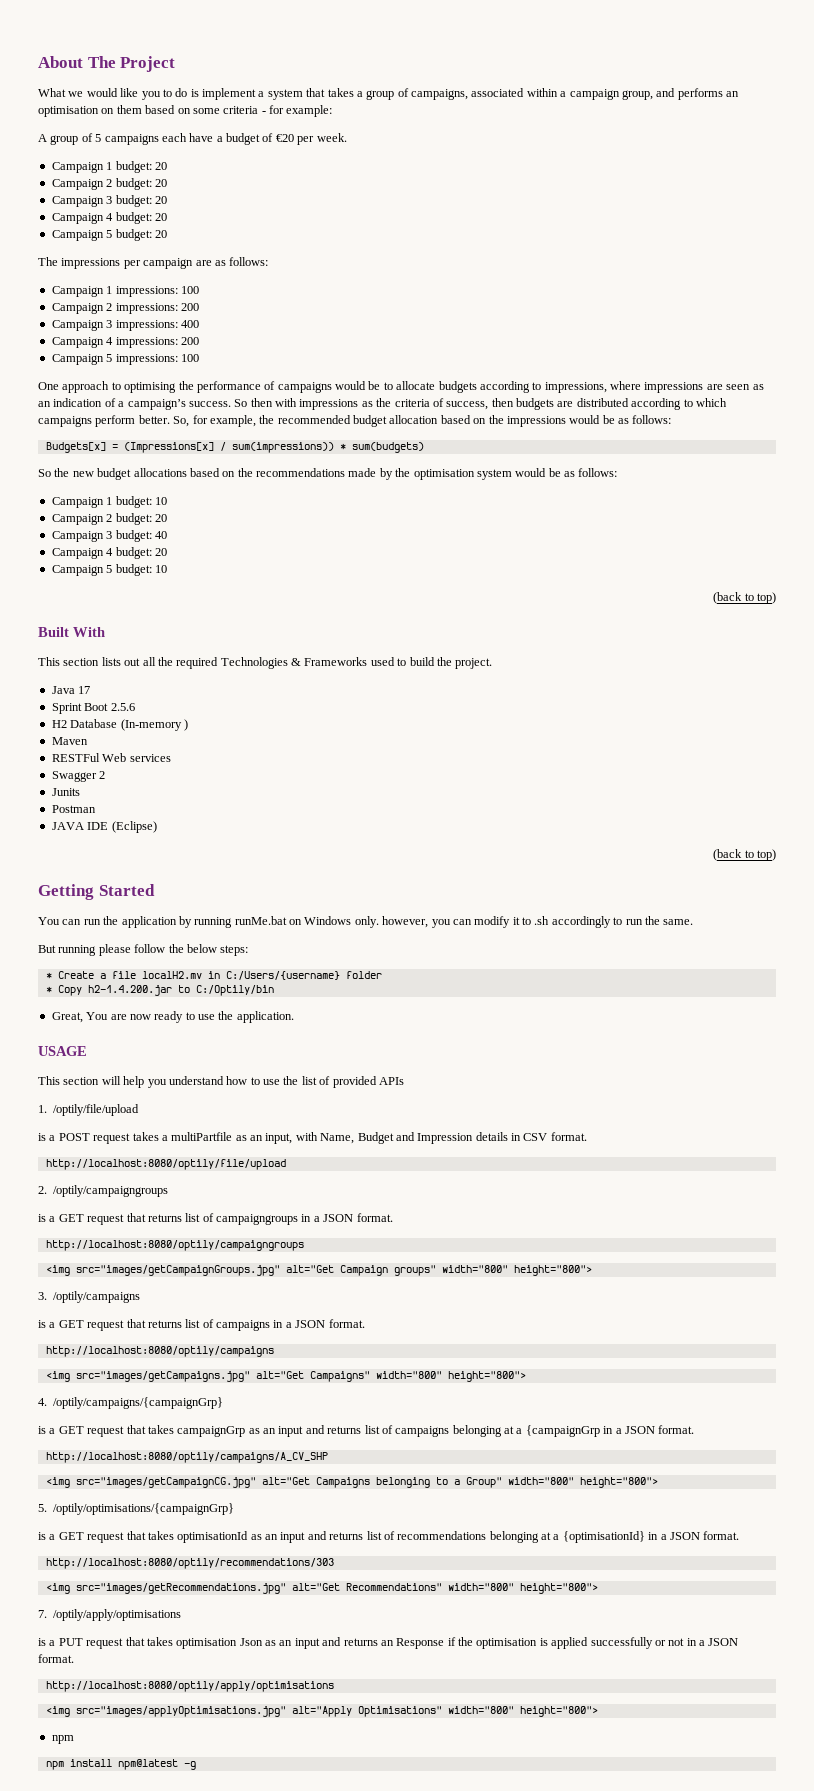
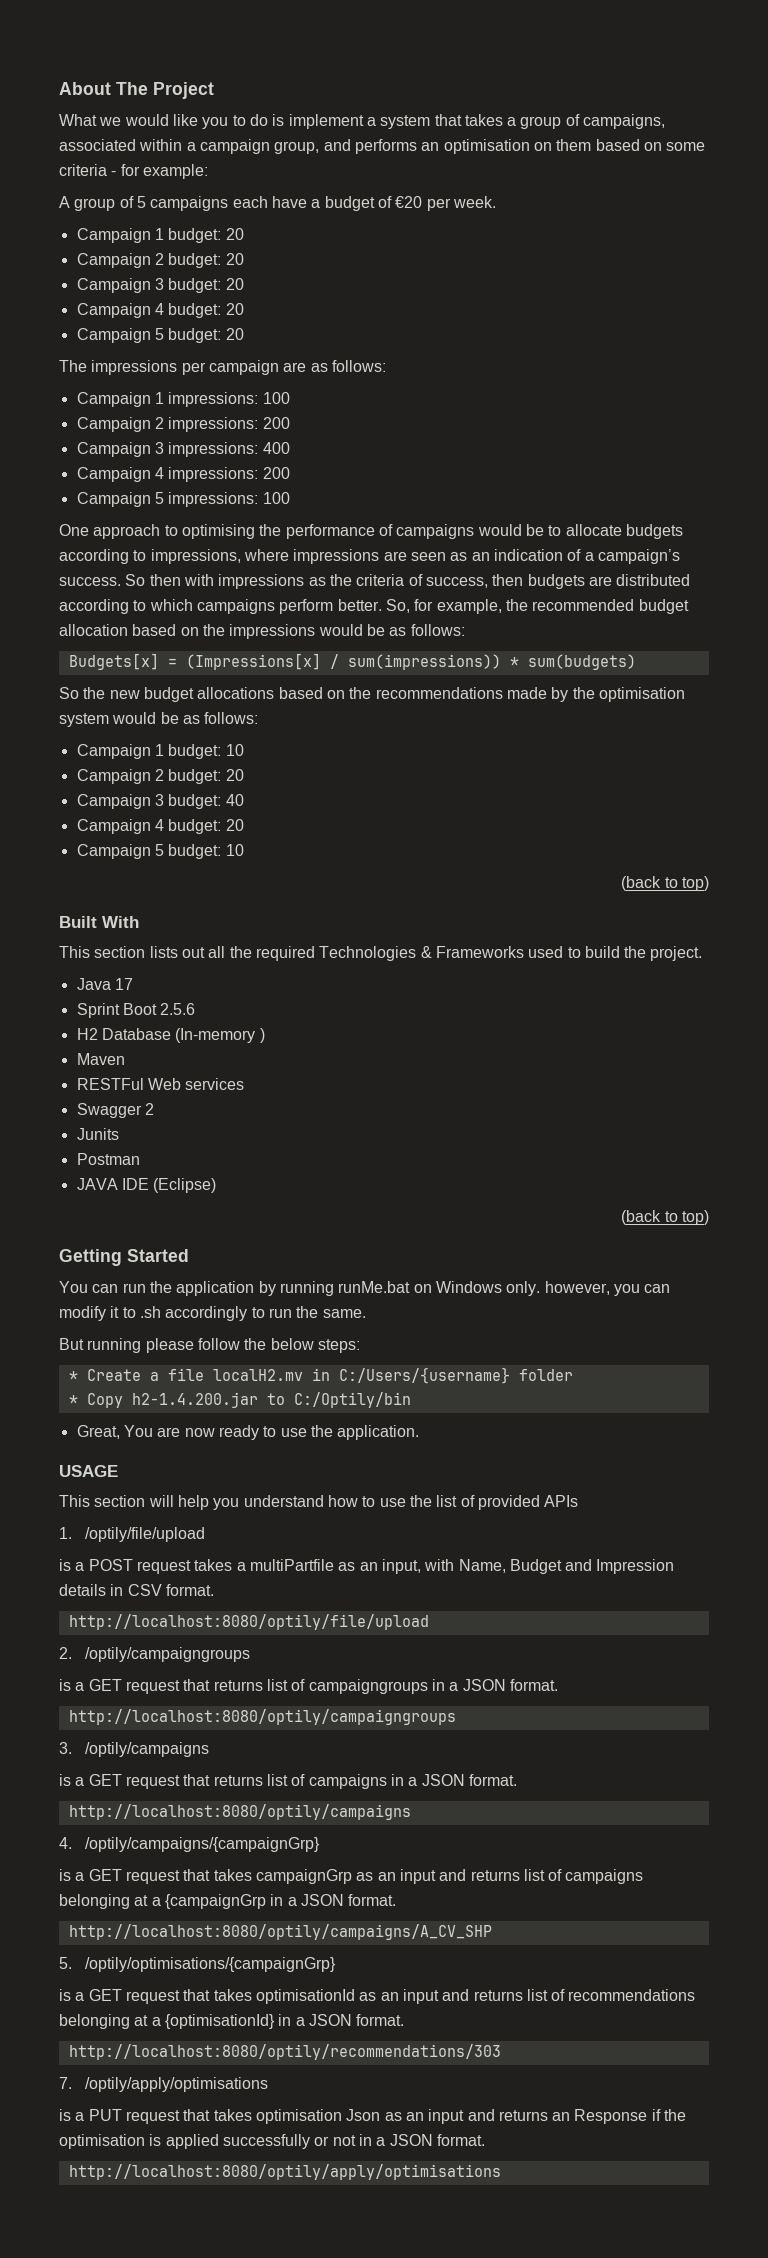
- <img src="images/getCampaignGroups.jpg" alt="Get Campaign groups" width="800" height="800">
- <img src="images/getCampaigns.jpg" alt="Get Campaigns" width="800" height="800">
- <img src="images/getCampaignCG.jpg" alt="Get Campaigns belonging to a Group" width="800" height="800">
- <img src="images/getRecommendations.jpg" alt="Get Recommendations" width="800" height="800">
- <img src="images/applyOptimisations.jpg" alt="Apply Optimisations" width="800" height="800">
- npm
- npm install npm@latest -g

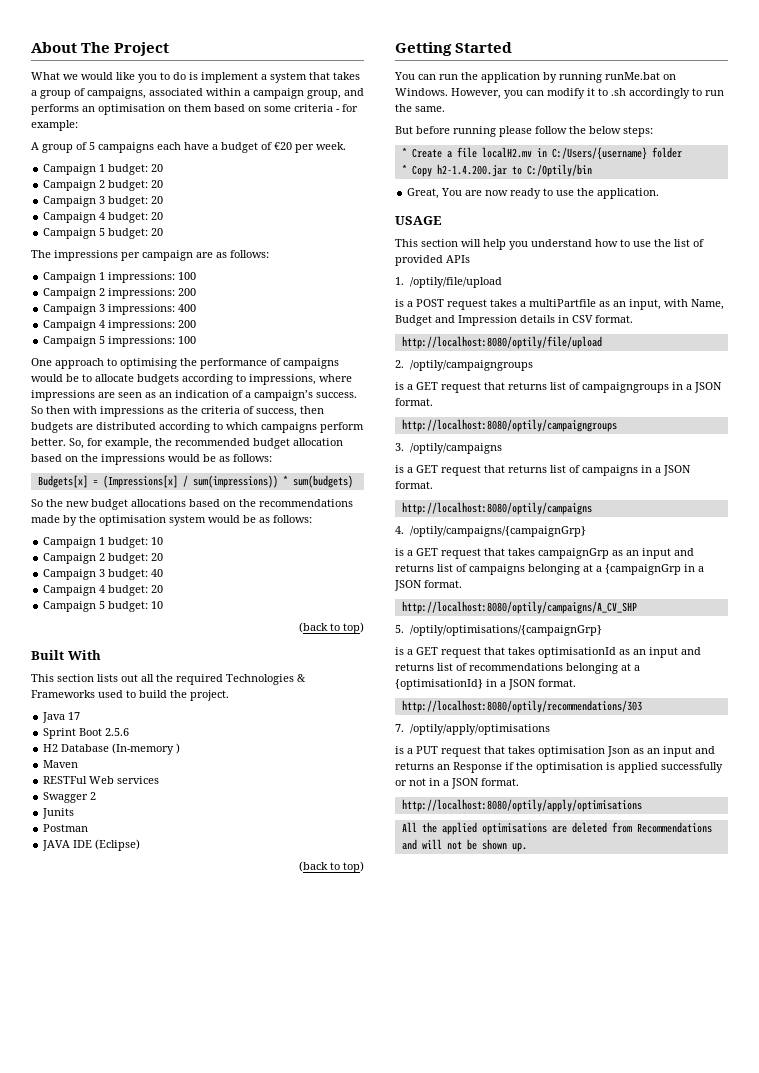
- You can run the application by running runMe.bat on Windows only. however, you can modify it to .sh accordingly to run the same.
+ You can run the application by running runMe.bat on Windows. However, you can modify it to .sh accordingly to run the same.
- But running please follow the below steps:
+ But before running please follow the below steps:
+ All the applied optimisations are deleted from Recommendations and will not be shown up.

